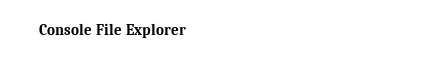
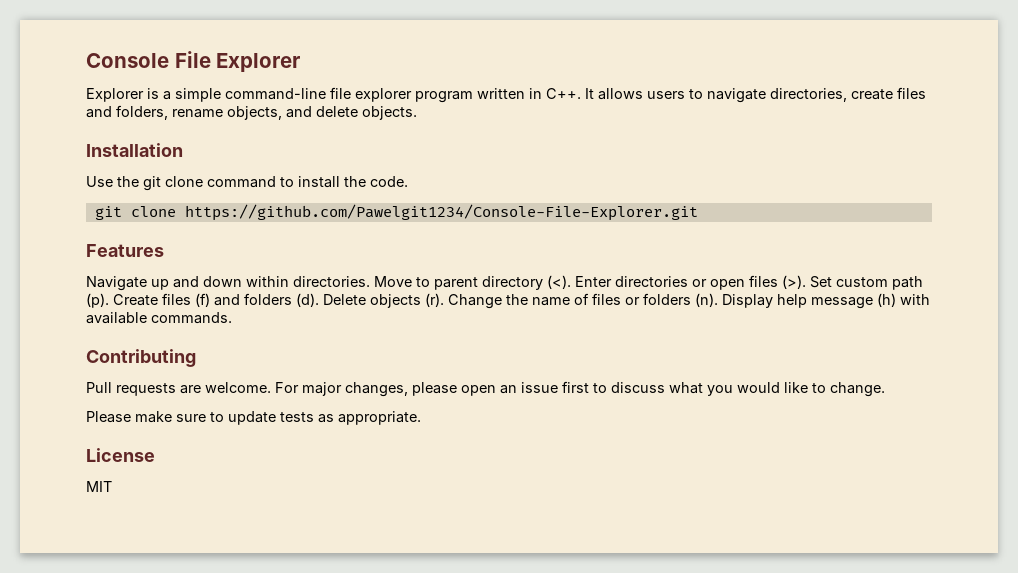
+ Explorer is a simple command-line file explorer program written in C++. It allows users to navigate directories, create files and folders, rename objects, and delete objects.
+ Installation
+ Use the git clone command to install the code.
+ git clone https://github.com/Pawelgit1234/Console-File-Explorer.git
+ Features
+ Navigate up and down within directories. Move to parent directory (<). Enter directories or open files (>). Set custom path (p). Create files (f) and folders (d). Delete objects (r). Change the name of files or folders (n). Display help message (h) with available commands.
+ Contributing
+ Pull requests are welcome. For major changes, please open an issue first to discuss what you would like to change.
+ Please make sure to update tests as appropriate.
+ License
+ MIT

